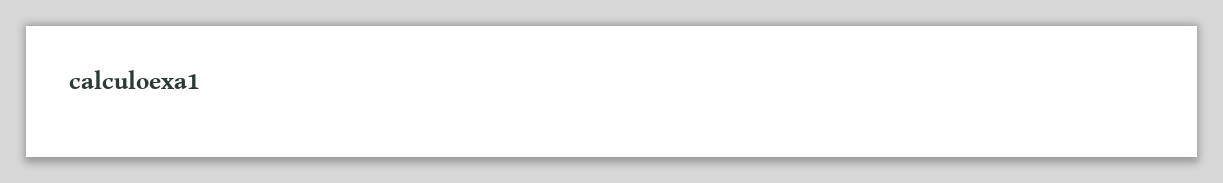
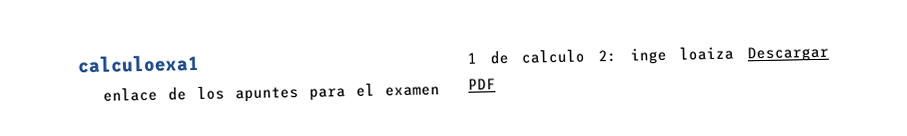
+ enlace de los apuntes para el examen 1 de calculo 2: inge loaiza Descargar PDF

